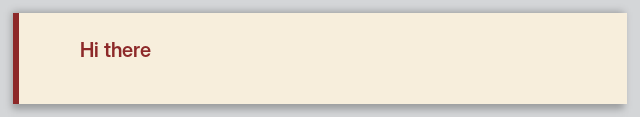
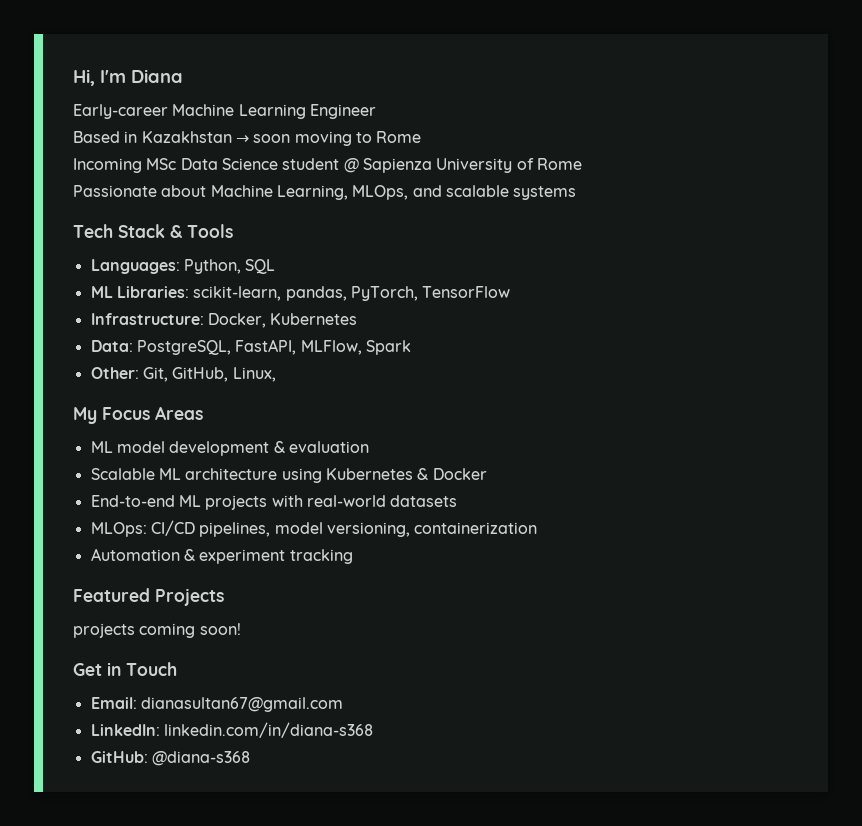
- Hi there
+ Hi, I'm Diana
+ Early-career Machine Learning Engineer
+ Based in Kazakhstan → soon moving to Rome
+ Incoming MSc Data Science student @ Sapienza University of Rome
+ Passionate about Machine Learning, MLOps, and scalable systems
+ Tech Stack & Tools
+ Languages: Python, SQL
+ ML Libraries: scikit-learn, pandas, PyTorch, TensorFlow
+ Infrastructure: Docker, Kubernetes
+ Data: PostgreSQL, FastAPI, MLFlow, Spark
+ Other: Git, GitHub, Linux,
+ My Focus Areas
+ ML model development & evaluation
+ Scalable ML architecture using Kubernetes & Docker
+ End-to-end ML projects with real-world datasets
+ MLOps: CI/CD pipelines, model versioning, containerization
+ Automation & experiment tracking
+ Featured Projects
+ projects coming soon!
+ Get in Touch
+ Email: dianasultan67@gmail.com
+ LinkedIn: linkedin.com/in/diana-s368
+ GitHub: @diana-s368

